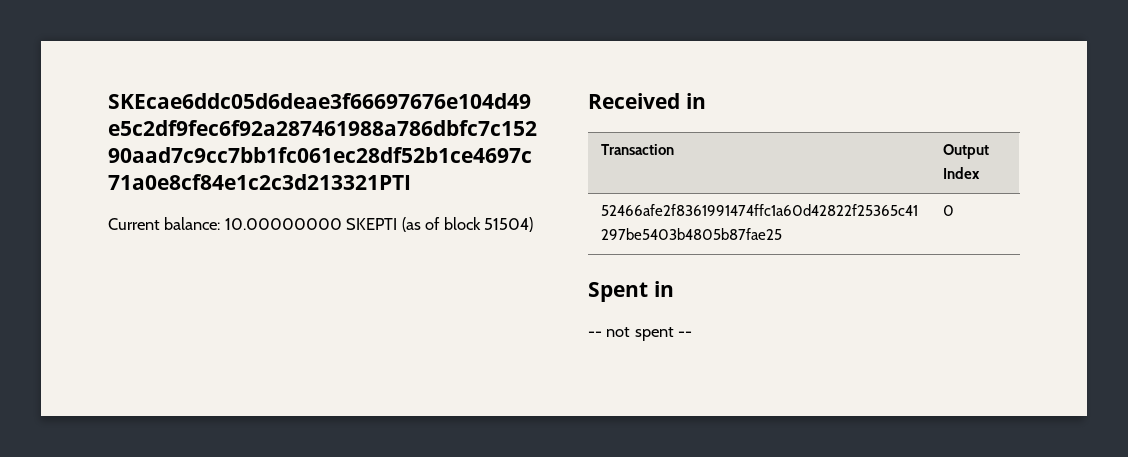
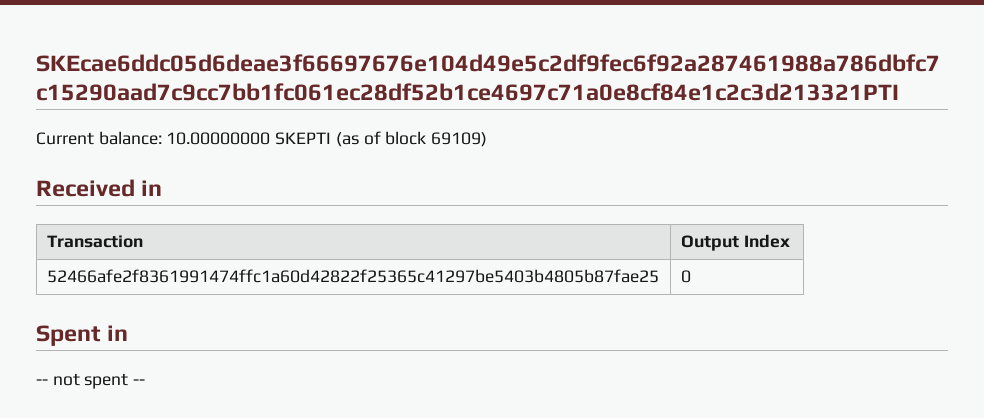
- Current balance: 10.00000000 SKEPTI (as of block 51504)
+ Current balance: 10.00000000 SKEPTI (as of block 69109)

